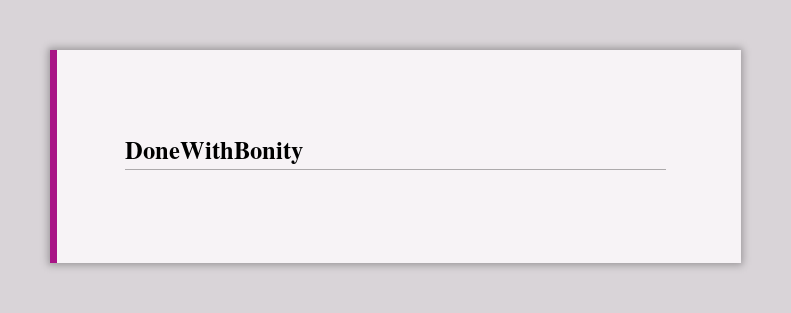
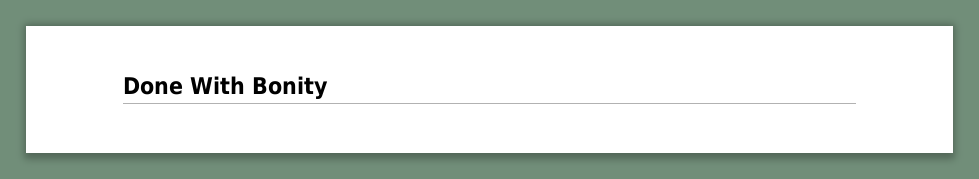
- DoneWithBonity
+ Done With Bonity

